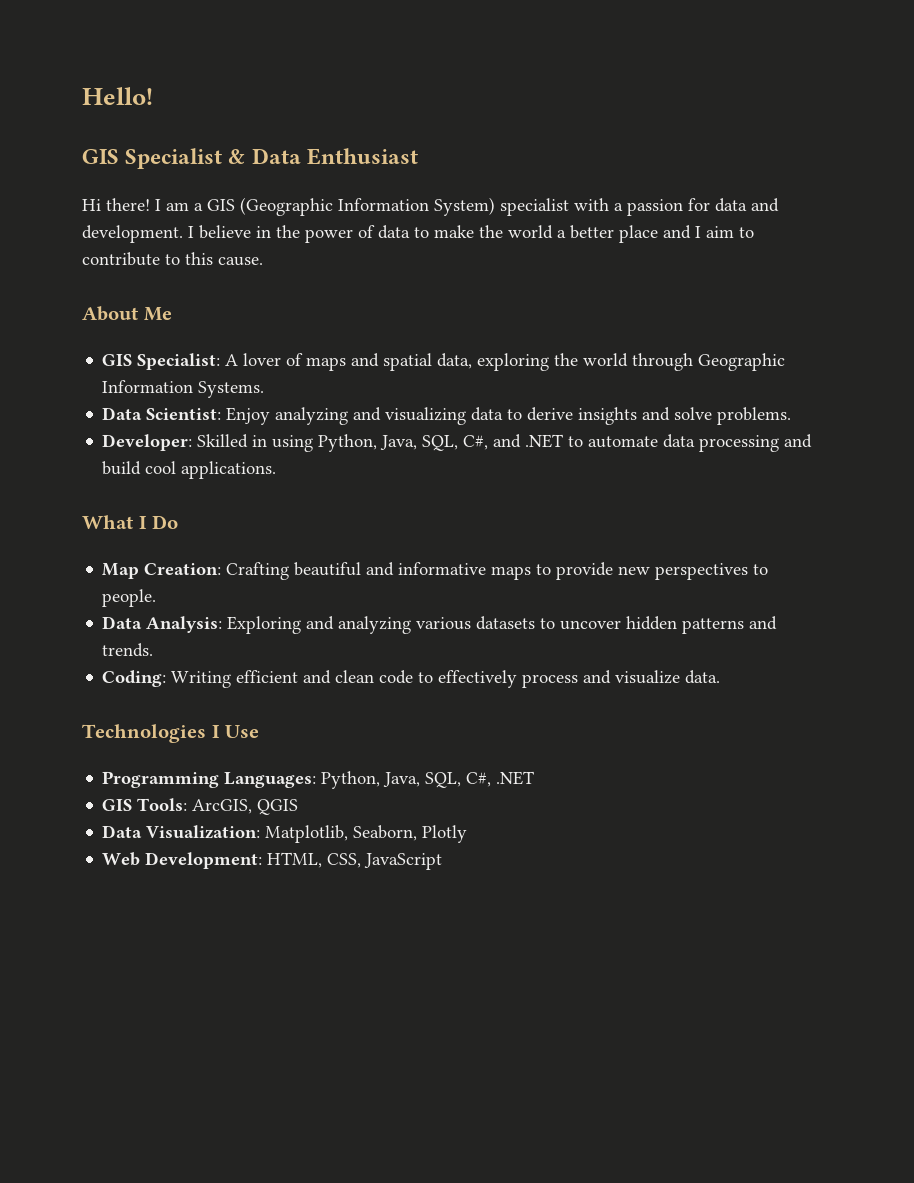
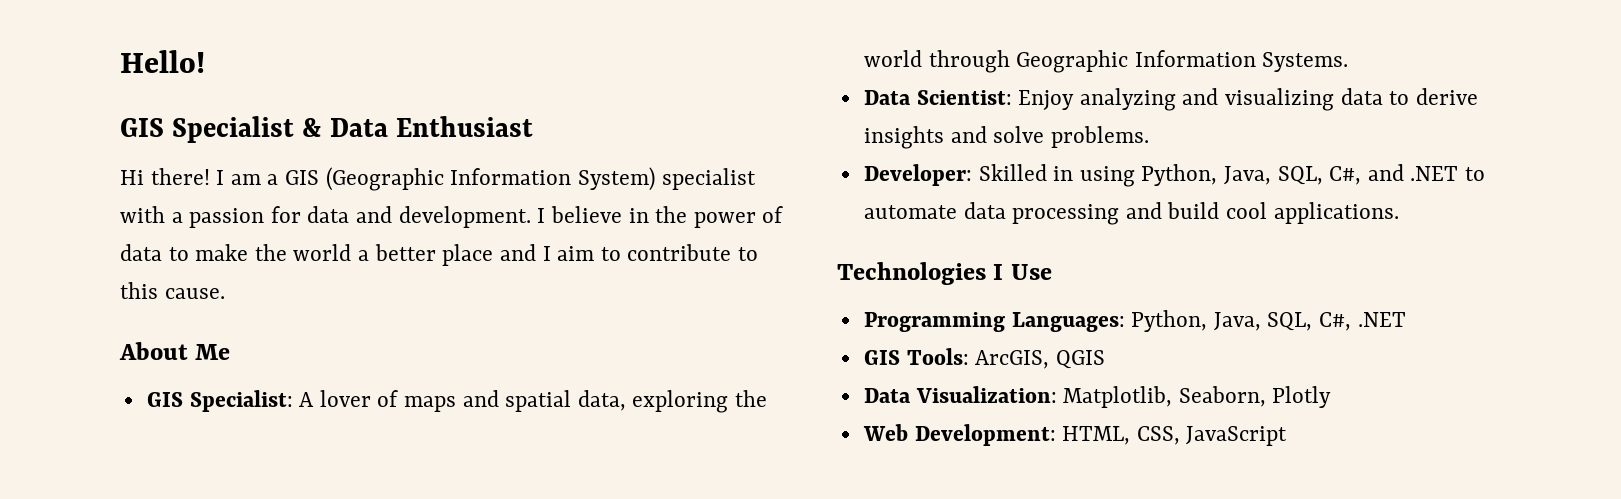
- What I Do
- Map Creation: Crafting beautiful and informative maps to provide new perspectives to people.
- Data Analysis: Exploring and analyzing various datasets to uncover hidden patterns and trends.
- Coding: Writing efficient and clean code to effectively process and visualize data.

